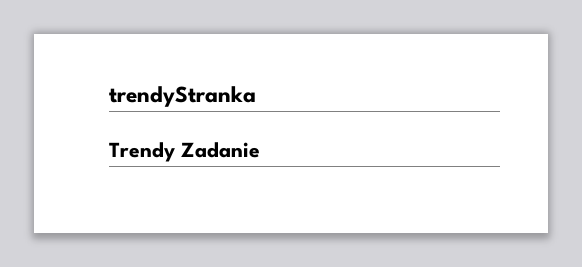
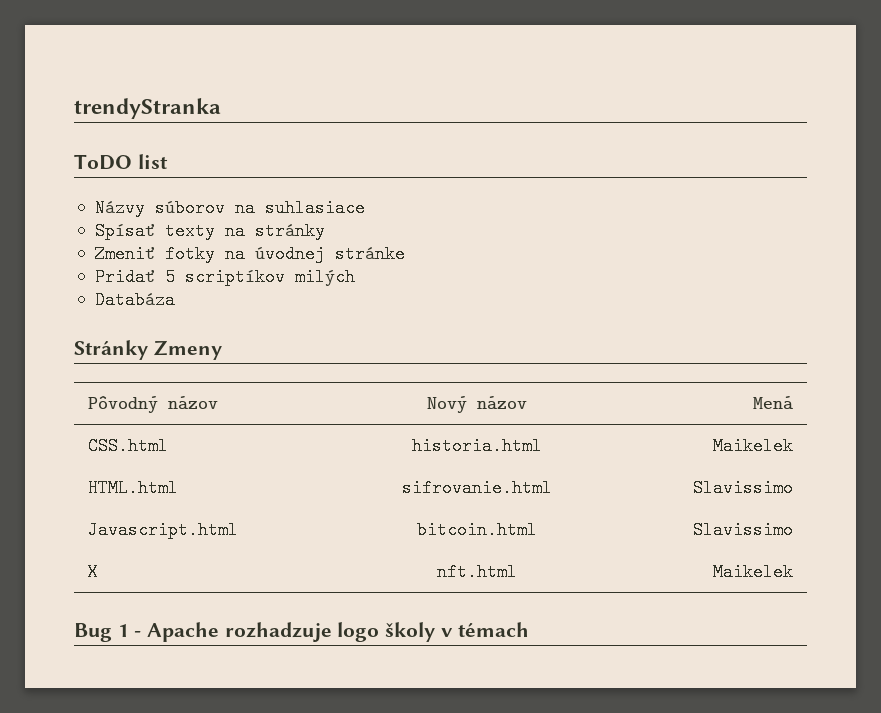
- Trendy Zadanie
+ ToDO list
+ Názvy súborov na suhlasiace
+ Spísať texty na stránky
+ Zmeniť fotky na úvodnej stránke
+ Pridať 5 scriptíkov milých
+ Databáza
+ Stránky Zmeny
+ Pôvodný názov | Nový názov | Mená
+ CSS.html | historia.html | Maikelek
+ HTML.html | sifrovanie.html | Slavissimo
+ Javascript.html | bitcoin.html | Slavissimo
+ X | nft.html | Maikelek
+ Bug 1 - Apache rozhadzuje logo školy v témach

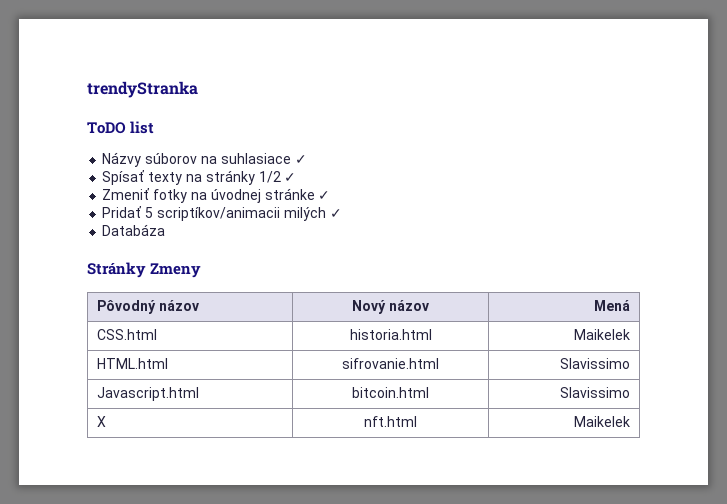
- Názvy súborov na suhlasiace
+ Názvy súborov na suhlasiace ✓
- Spísať texty na stránky
+ Spísať texty na stránky 1/2 ✓
- Zmeniť fotky na úvodnej stránke
+ Zmeniť fotky na úvodnej stránke ✓
- Pridať 5 scriptíkov milých
+ Pridať 5 scriptíkov/animacii milých ✓
- Bug 1 - Apache rozhadzuje logo školy v témach

